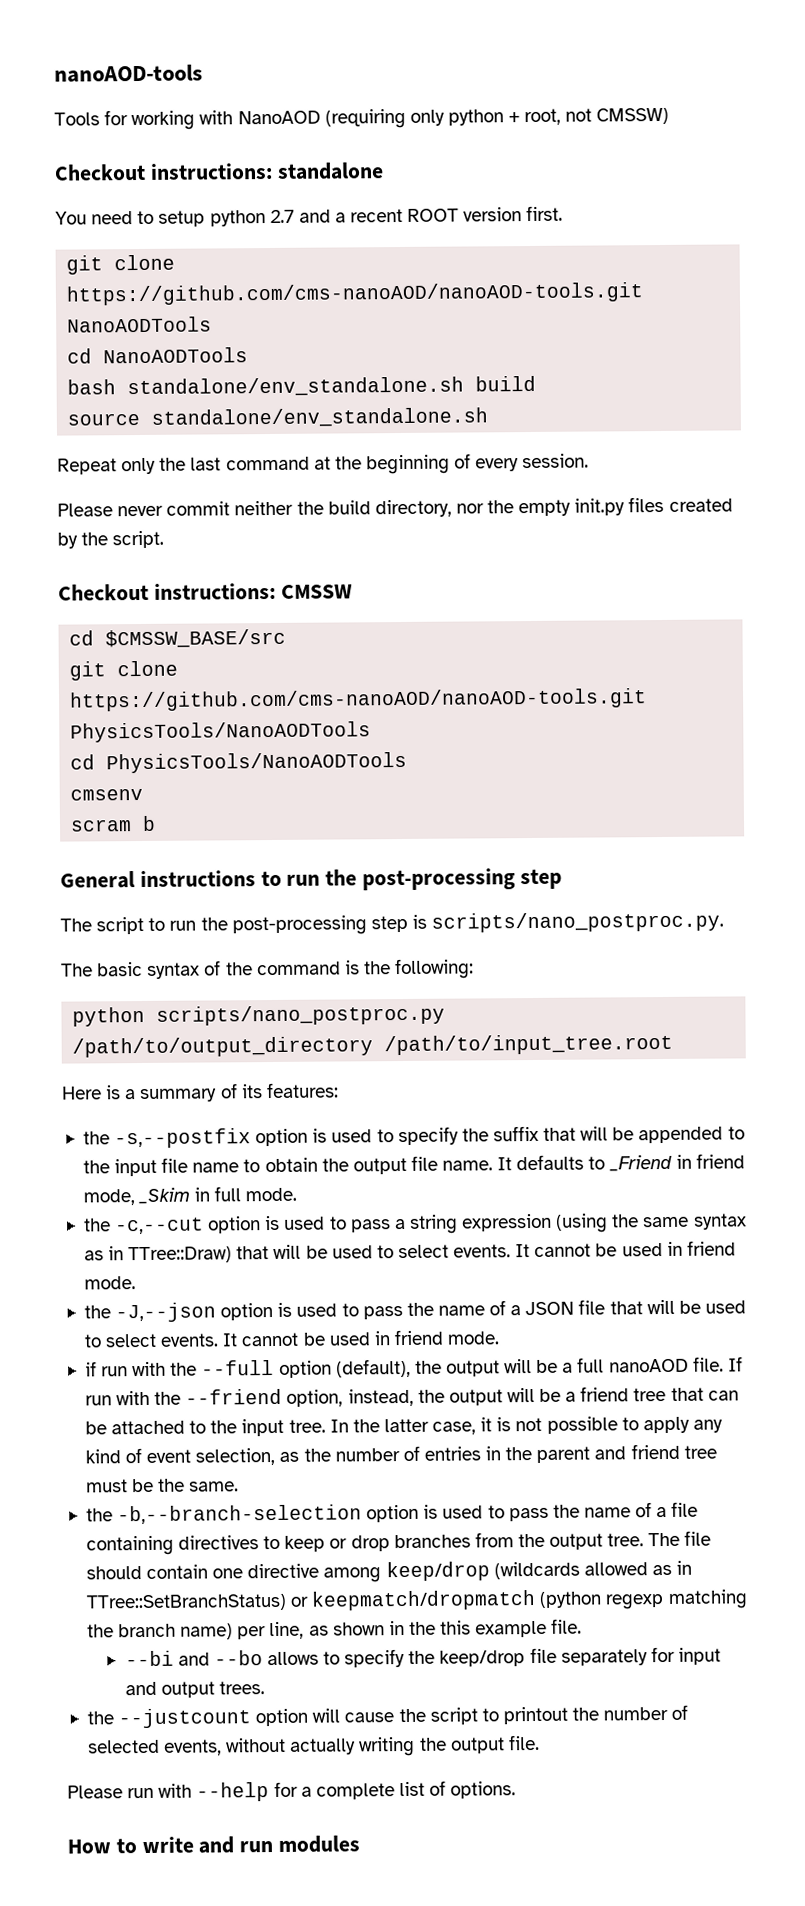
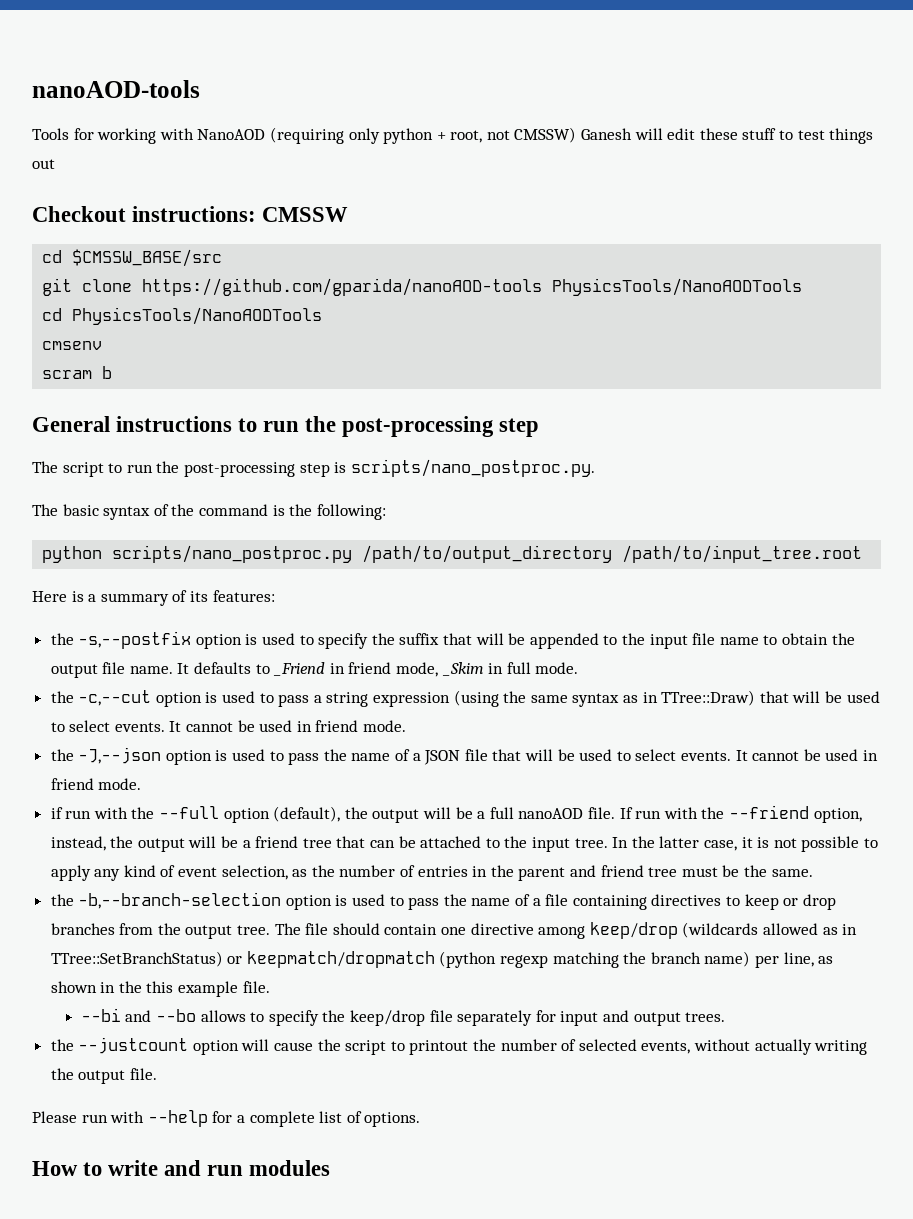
- Tools for working with NanoAOD (requiring only python + root, not CMSSW)
- Checkout instructions: standalone
- You need to setup python 2.7 and a recent ROOT version first.
- git clone https://github.com/cms-nanoAOD/nanoAOD-tools.git NanoAODTools
- cd NanoAODTools
- bash standalone/env_standalone.sh build
- source standalone/env_standalone.sh
- Repeat only the last command at the beginning of every session.
- Please never commit neither the build directory, nor the empty init.py files created by the script.
+ Tools for working with NanoAOD (requiring only python + root, not CMSSW) Ganesh will edit these stuff to test things out
- git clone https://github.com/cms-nanoAOD/nanoAOD-tools.git PhysicsTools/NanoAODTools
+ git clone https://github.com/gparida/nanoAOD-tools PhysicsTools/NanoAODTools

